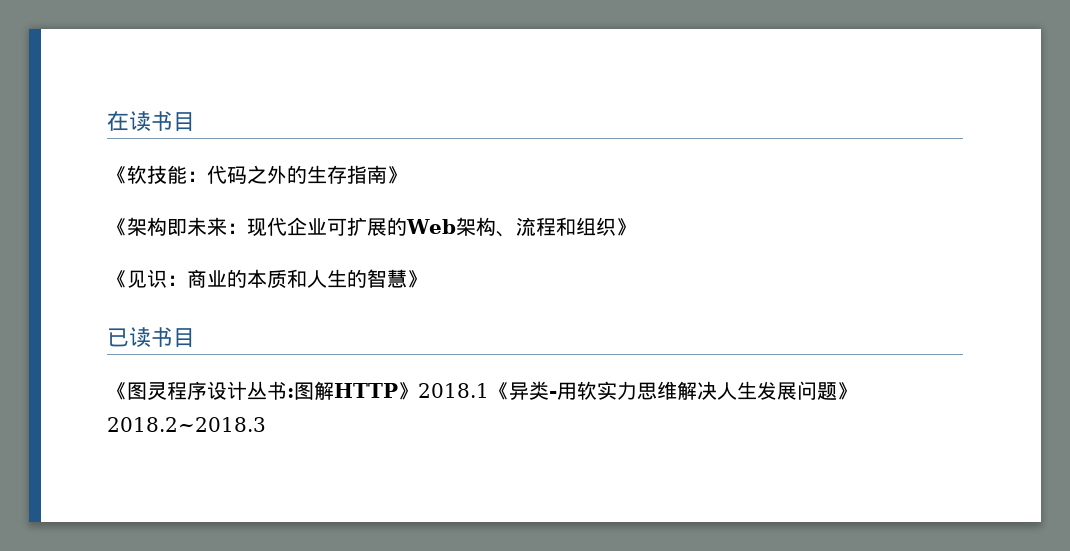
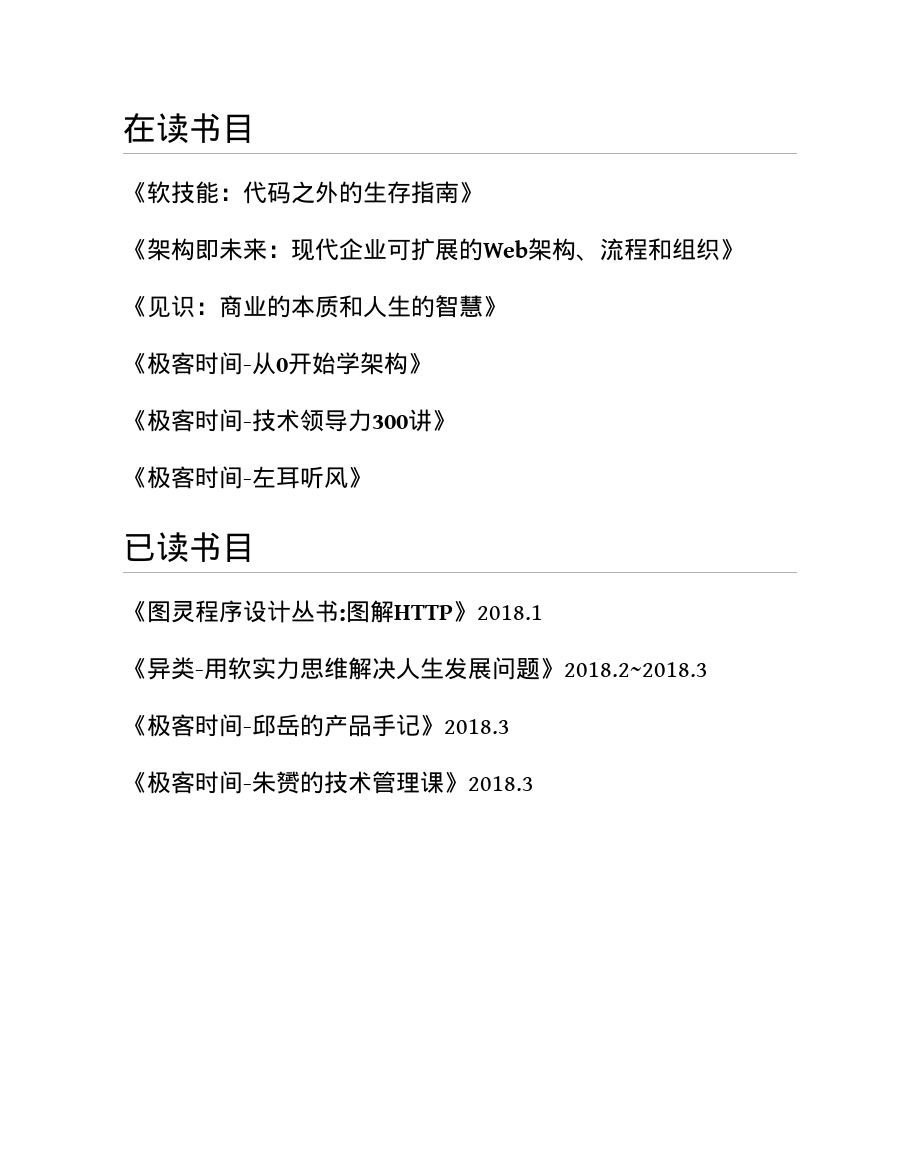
+ 《极客时间-从0开始学架构》
+ 《极客时间-技术领导力300讲》
+ 《极客时间-左耳听风》
- 《图灵程序设计丛书:图解HTTP》2018.1《异类-用软实力思维解决人生发展问题》2018.2~2018.3
+ 《图灵程序设计丛书:图解HTTP》2018.1
+ 《异类-用软实力思维解决人生发展问题》2018.2~2018.3
+ 《极客时间-邱岳的产品手记》2018.3
+ 《极客时间-朱赟的技术管理课》2018.3

